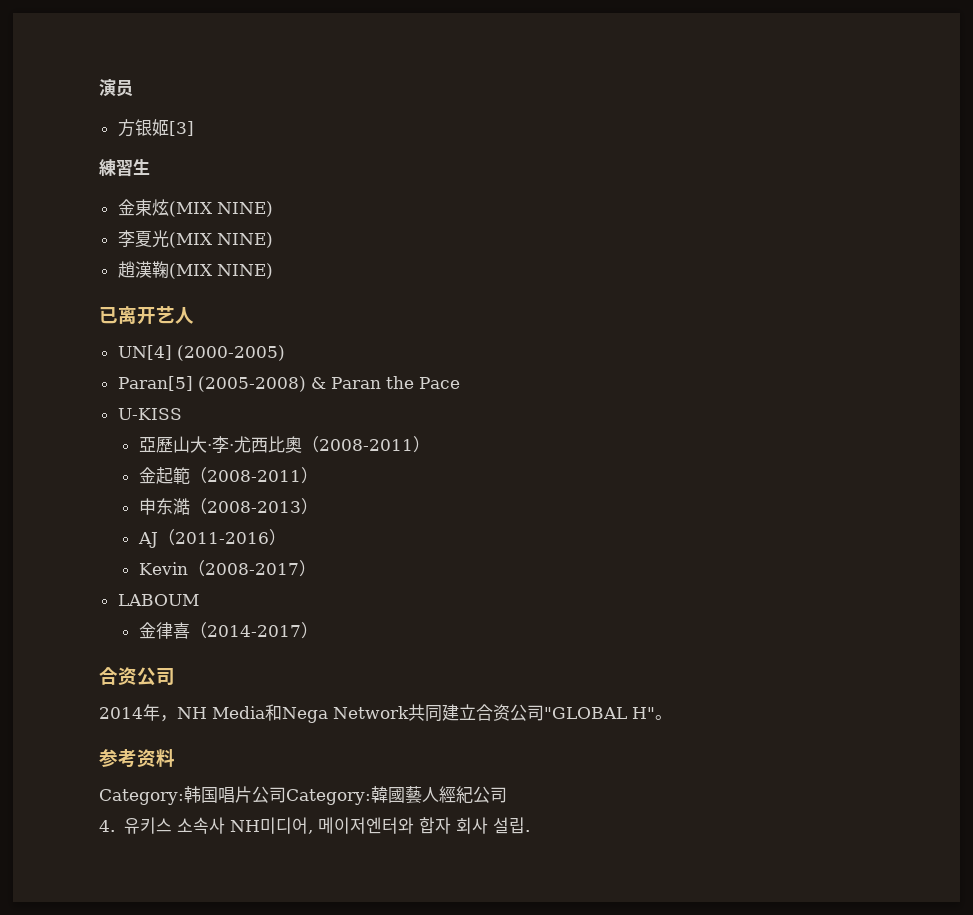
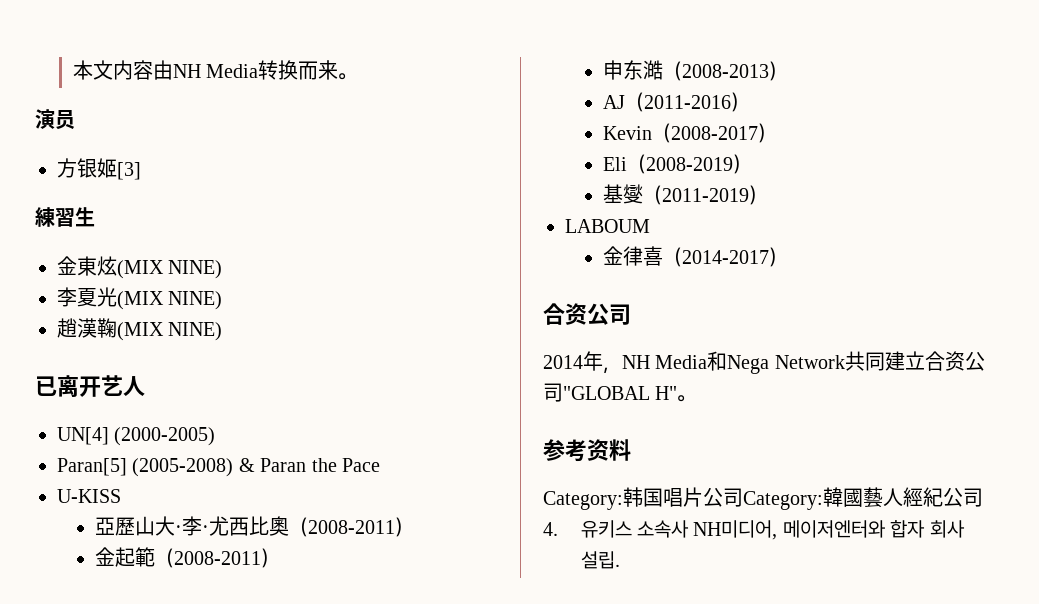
+ 本文内容由NH Media转换而来。
+ Eli（2008-2019）
+ 基燮（2011-2019）

